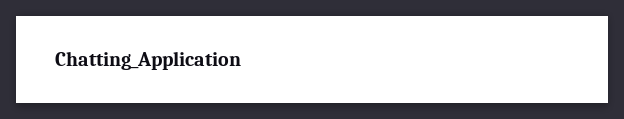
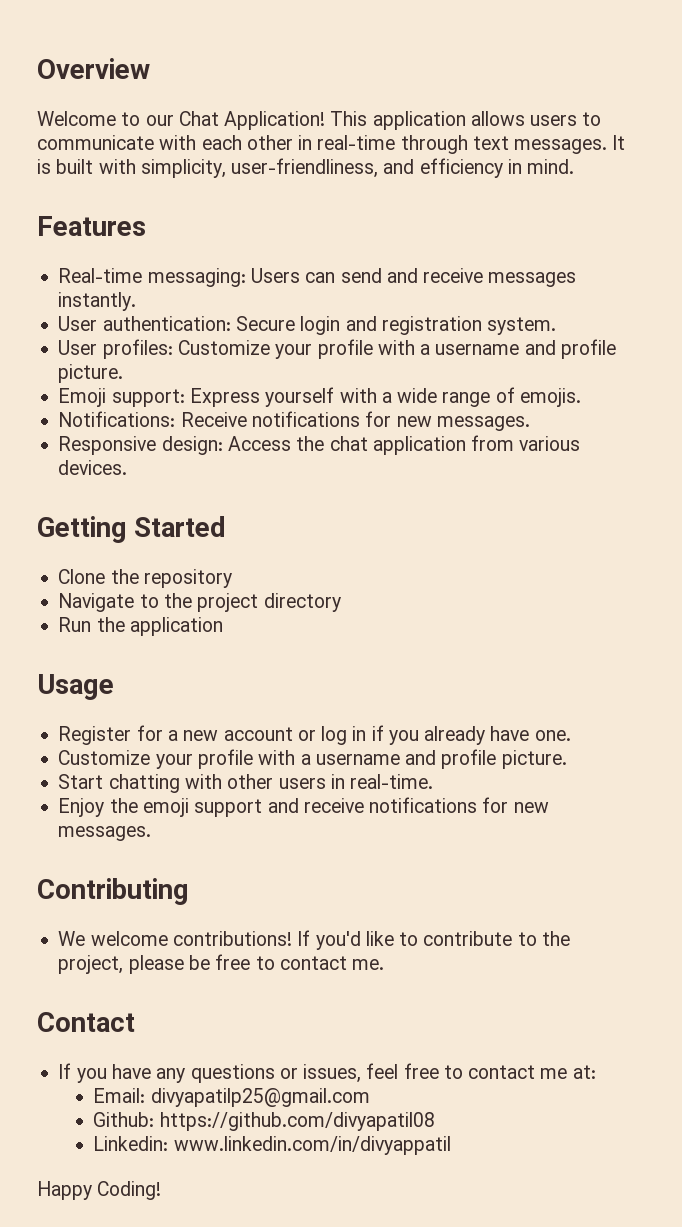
- Chatting_Application
+ Overview
+ Welcome to our Chat Application! This application allows users to communicate with each other in real-time through text messages. It is built with simplicity, user-friendliness, and efficiency in mind.
+ Features
+ Real-time messaging: Users can send and receive messages instantly.
+ User authentication: Secure login and registration system.
+ User profiles: Customize your profile with a username and profile picture.
+ Emoji support: Express yourself with a wide range of emojis.
+ Notifications: Receive notifications for new messages.
+ Responsive design: Access the chat application from various devices.
+ Getting Started
+ Clone the repository
+ Navigate to the project directory
+ Run the application
+ Usage
+ Register for a new account or log in if you already have one.
+ Customize your profile with a username and profile picture.
+ Start chatting with other users in real-time.
+ Enjoy the emoji support and receive notifications for new messages.
+ Contributing
+ We welcome contributions! If you'd like to contribute to the project, please be free to contact me.
+ Contact
+ If you have any questions or issues, feel free to contact me at:
+ Email: divyapatilp25@gmail.com
+ Github: https://github.com/divyapatil08
+ Linkedin: www.linkedin.com/in/divyappatil
+ Happy Coding!

